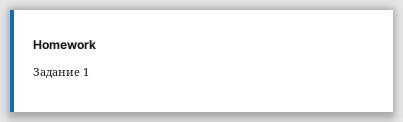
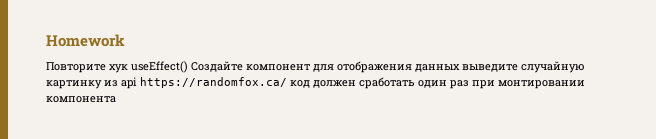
- Задание 1
+ Повторите хук useEffect() Создайте компонент для отображения данных выведите случайную картинку из api https://randomfox.ca/ код должен сработать один раз при монтировании компонента

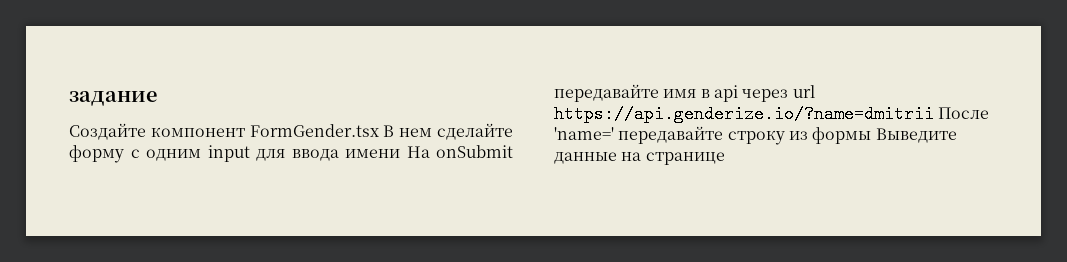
- Homework
- Повторите хук useEffect() Создайте компонент для отображения данных выведите случайную картинку из api https://randomfox.ca/ код должен сработать один раз при монтировании компонента
+ задание
+ Создайте компонент FormGender.tsx В нем сделайте форму с одним input для ввода имени На onSubmit передавайте имя в api через url https://api.genderize.io/?name=dmitrii После 'name=' передавайте строку из формы Выведите данные на странице

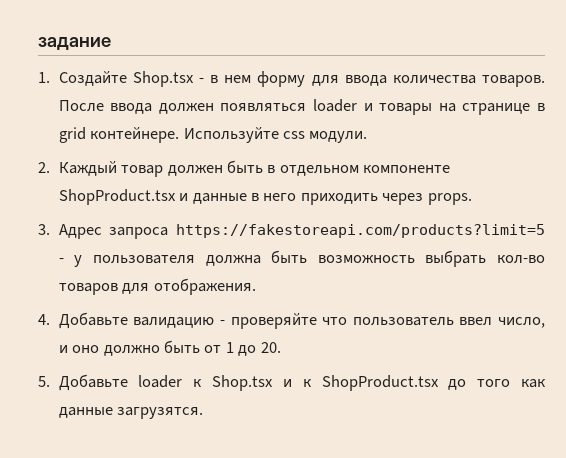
- Создайте компонент FormGender.tsx В нем сделайте форму с одним input для ввода имени На onSubmit передавайте имя в api через url https://api.genderize.io/?name=dmitrii После 'name=' передавайте строку из формы Выведите данные на странице
+ 1. Создайте Shop.tsx - в нем форму для ввода количества товаров. После ввода должен появляться loader и товары на странице в grid контейнере. Используйте css модули.
+ 2. Каждый товар должен быть в отдельном компоненте ShopProduct.tsx и данные в него приходить через props.
+ 3. Адрес запроса https://fakestoreapi.com/products?limit=5 - у пользователя должна быть возможность выбрать кол-во товаров для отображения.
+ 4. Добавьте валидацию - проверяйте что пользователь ввел число, и оно должно быть от 1 до 20.
+ 5. Добавьте loader к Shop.tsx и к ShopProduct.tsx до того как данные загрузятся.

